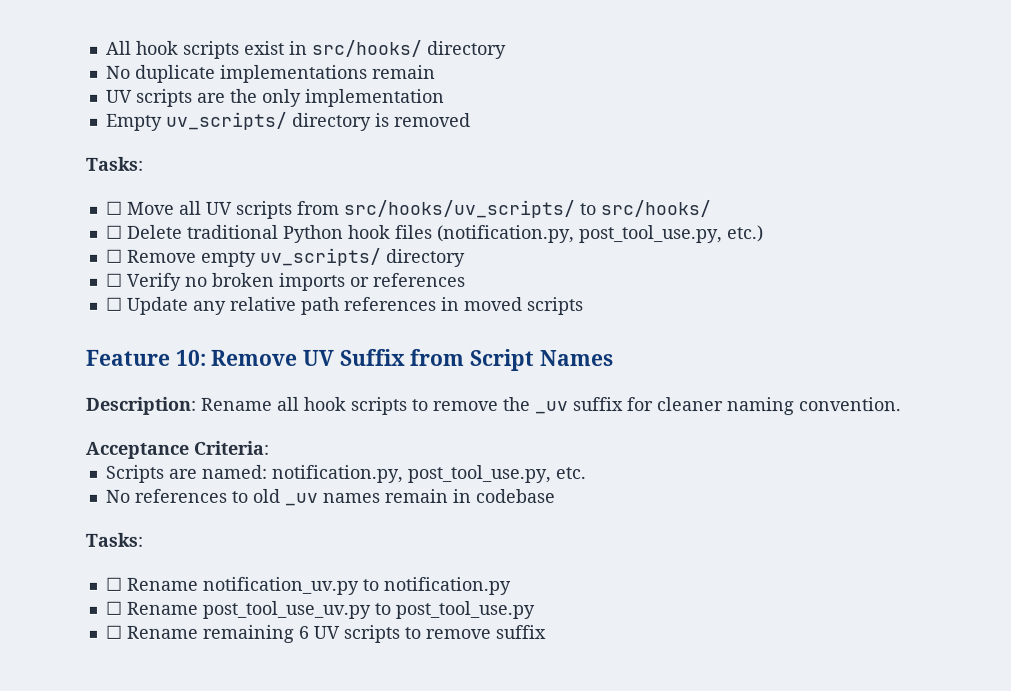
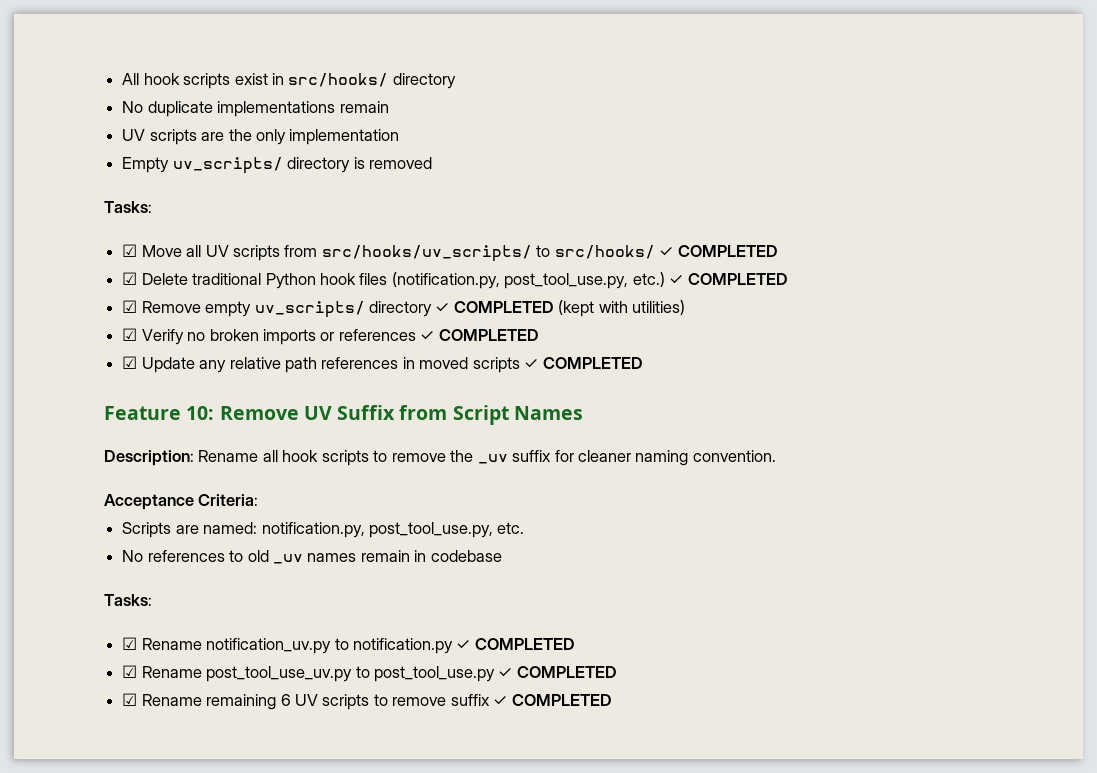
- ☐ Move all UV scripts from src/hooks/uv_scripts/ to src/hooks/
- ☐ Delete traditional Python hook files (notification.py, post_tool_use.py, etc.)
- ☐ Remove empty uv_scripts/ directory
- ☐ Verify no broken imports or references
- ☐ Update any relative path references in moved scripts
+ ☑ Move all UV scripts from src/hooks/uv_scripts/ to src/hooks/ ✓ COMPLETED
+ ☑ Delete traditional Python hook files (notification.py, post_tool_use.py, etc.) ✓ COMPLETED
+ ☑ Remove empty uv_scripts/ directory ✓ COMPLETED (kept with utilities)
+ ☑ Verify no broken imports or references ✓ COMPLETED
+ ☑ Update any relative path references in moved scripts ✓ COMPLETED
- ☐ Rename notification_uv.py to notification.py
- ☐ Rename post_tool_use_uv.py to post_tool_use.py
- ☐ Rename remaining 6 UV scripts to remove suffix
+ ☑ Rename notification_uv.py to notification.py ✓ COMPLETED
+ ☑ Rename post_tool_use_uv.py to post_tool_use.py ✓ COMPLETED
+ ☑ Rename remaining 6 UV scripts to remove suffix ✓ COMPLETED

